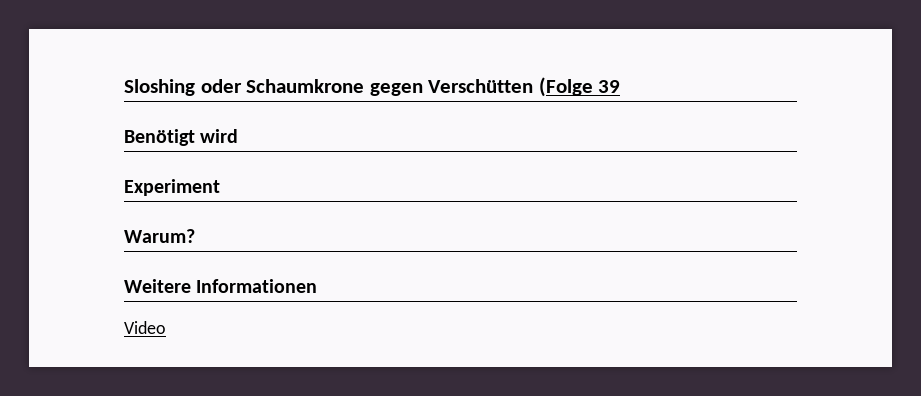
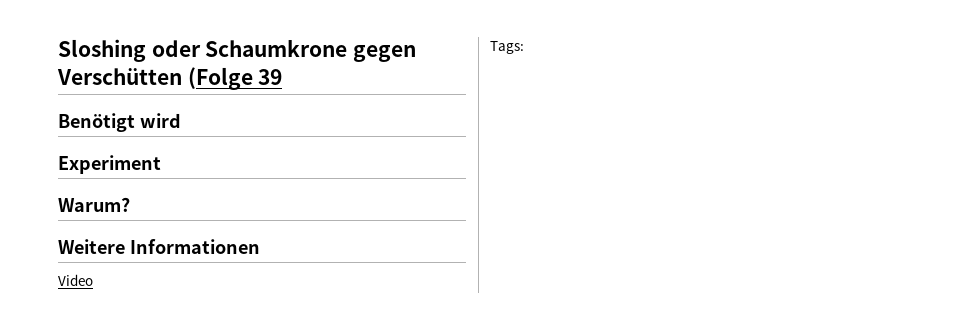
+ Tags:

